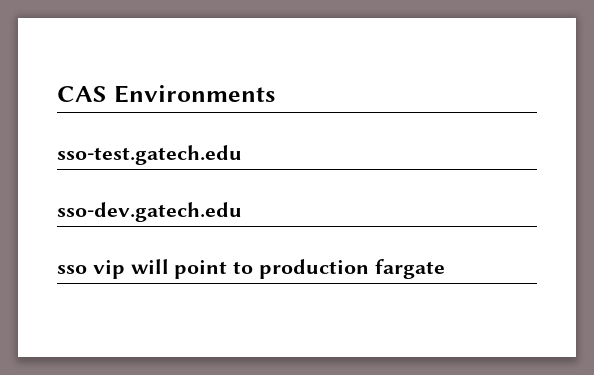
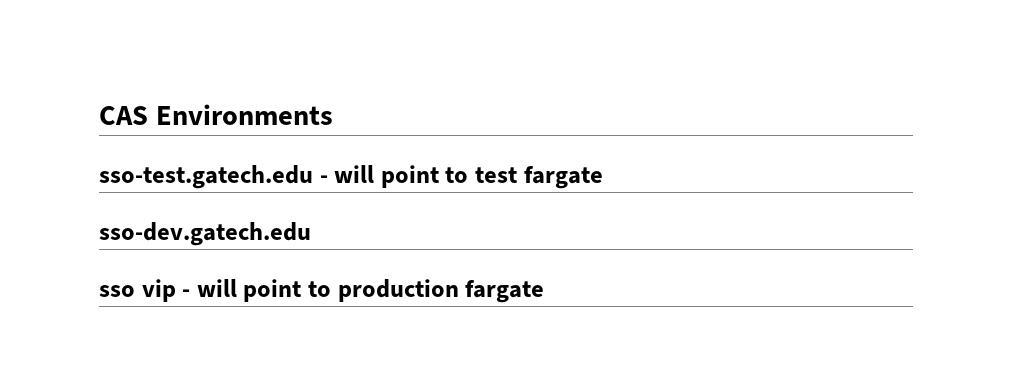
- sso-test.gatech.edu
+ sso-test.gatech.edu - will point to test fargate
- sso vip will point to production fargate
+ sso vip - will point to production fargate

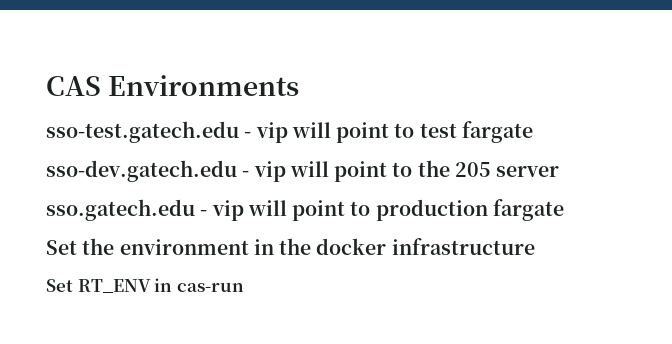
- sso-test.gatech.edu - will point to test fargate
+ sso-test.gatech.edu - vip will point to test fargate
- sso-dev.gatech.edu
- sso vip - will point to production fargate
+ sso-dev.gatech.edu - vip will point to the 205 server
+ sso.gatech.edu - vip will point to production fargate
+ Set the environment in the docker infrastructure
+ Set RT_ENV in cas-run

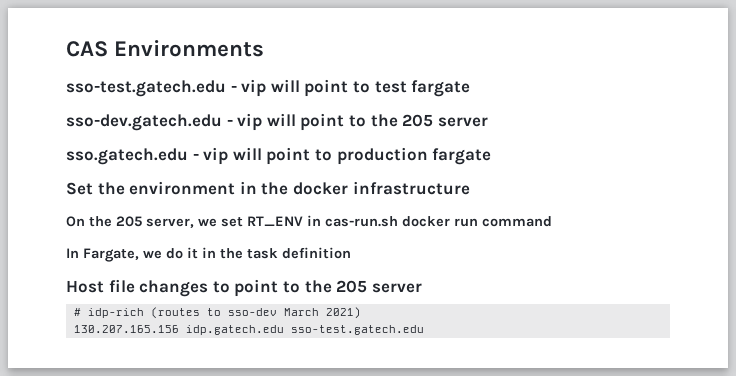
- Set RT_ENV in cas-run
+ On the 205 server, we set RT_ENV in cas-run.sh docker run command
+ In Fargate, we do it in the task definition
+ Host file changes to point to the 205 server
+ # idp-rich (routes to sso-dev March 2021)
+ 130.207.165.156 idp.gatech.edu sso-test.gatech.edu

